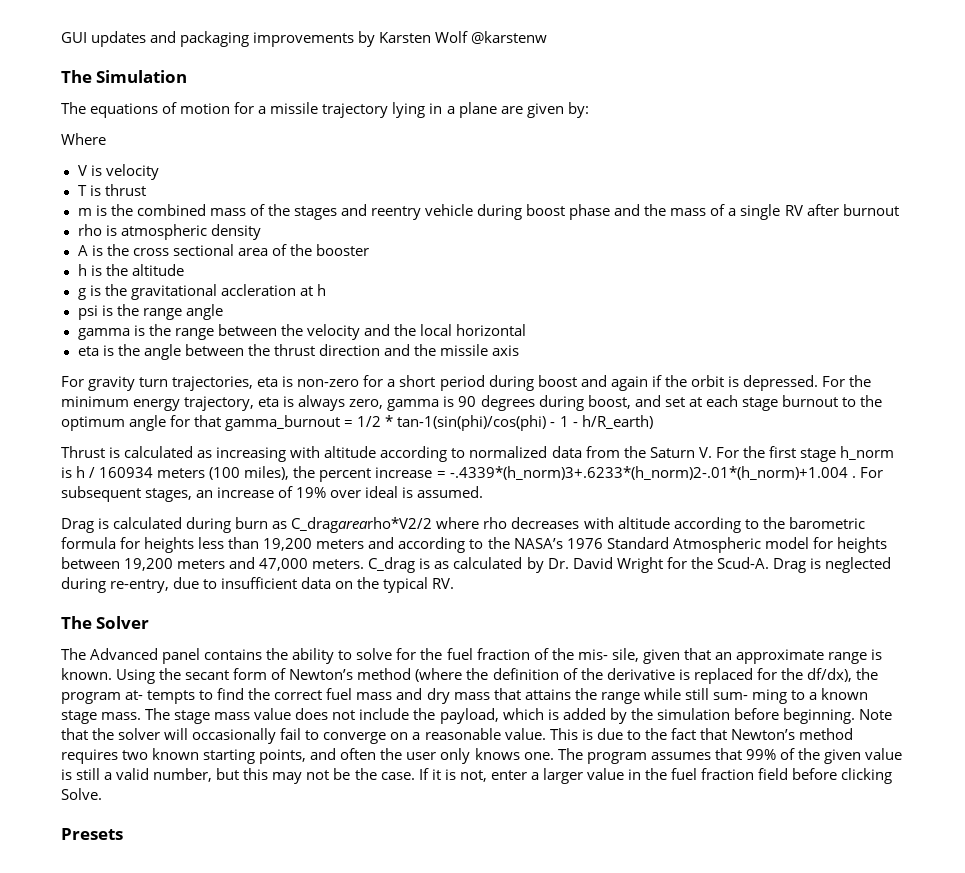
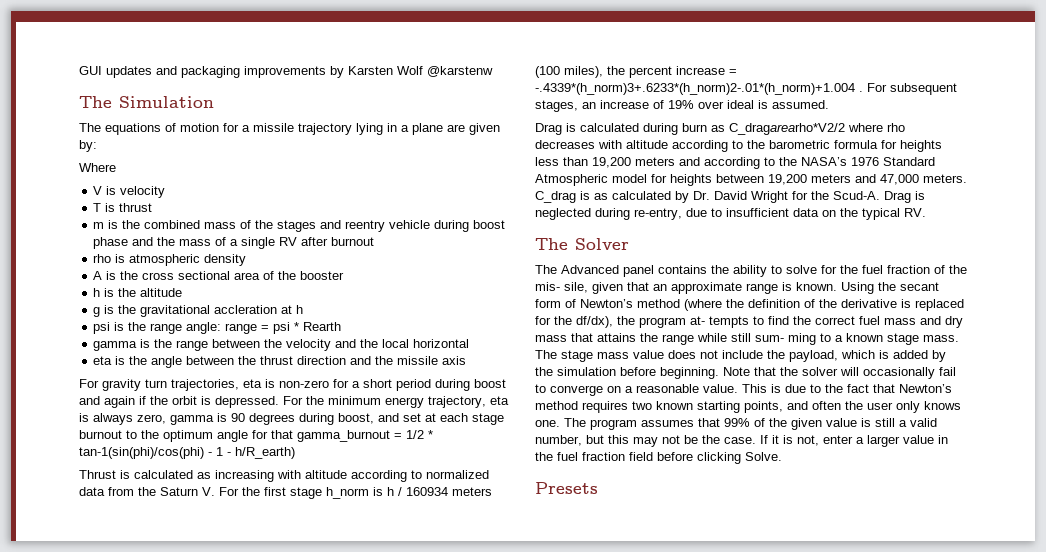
- psi is the range angle
+ psi is the range angle: range = psi * Rearth

